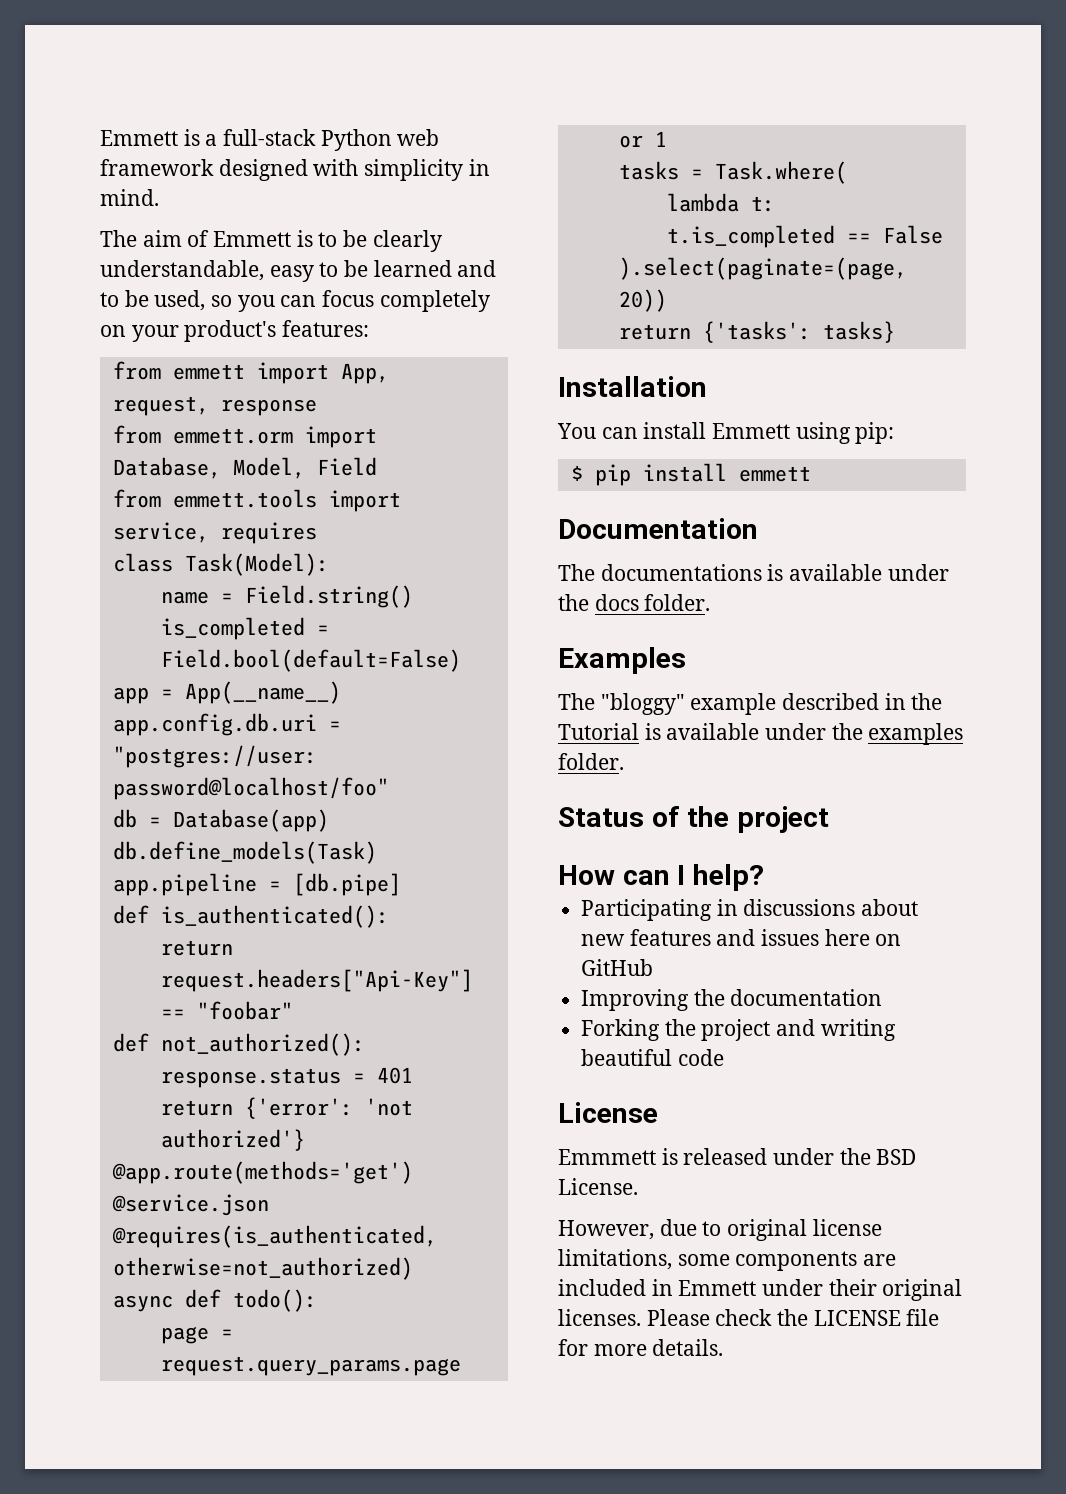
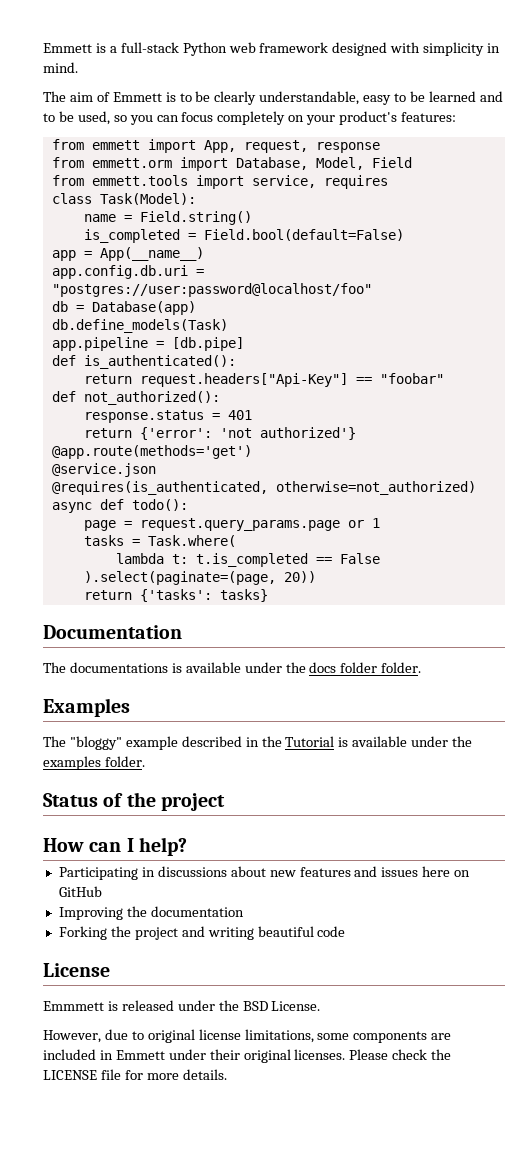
- Installation
- You can install Emmett using pip:
- $ pip install emmett
- The documentations is available under the docs folder.
+ The documentations is available under the docs folder folder.

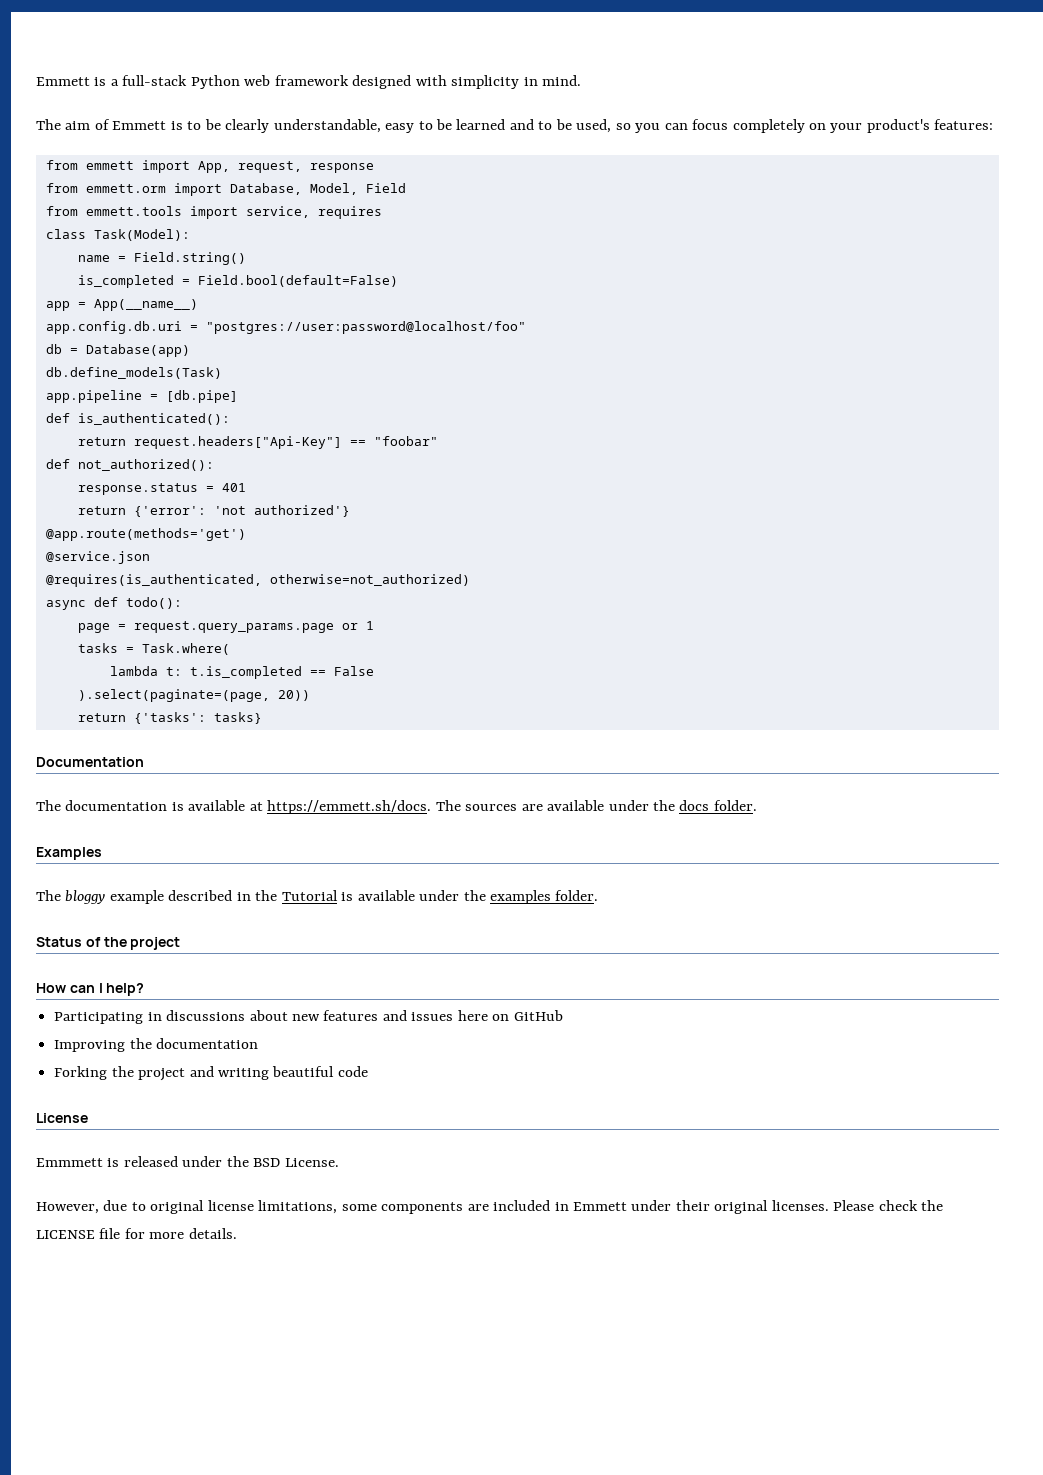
- The documentations is available under the docs folder folder.
+ The documentation is available at https://emmett.sh/docs. The sources are available under the docs folder.
- The "bloggy" example described in the Tutorial is available under the examples folder.
+ The bloggy example described in the Tutorial is available under the examples folder.

